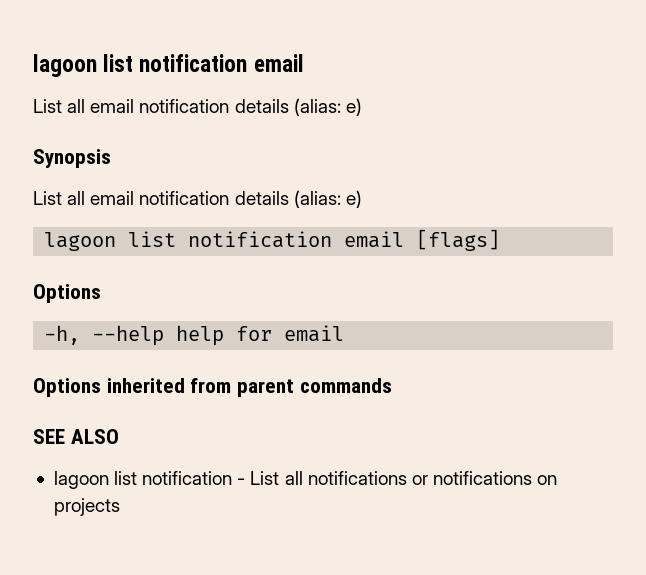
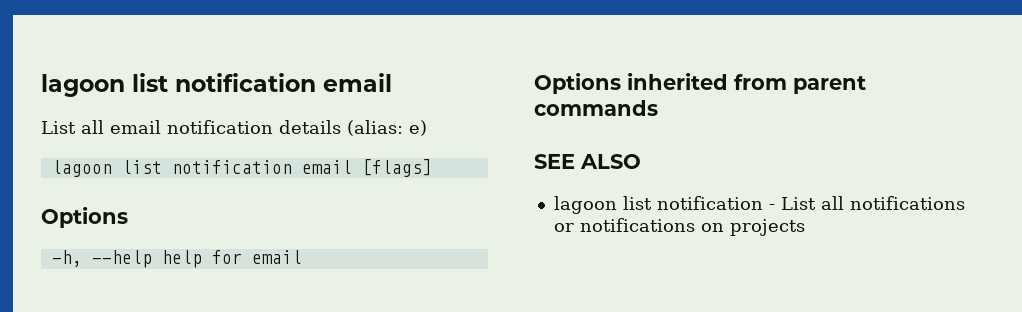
- Synopsis
- List all email notification details (alias: e)

